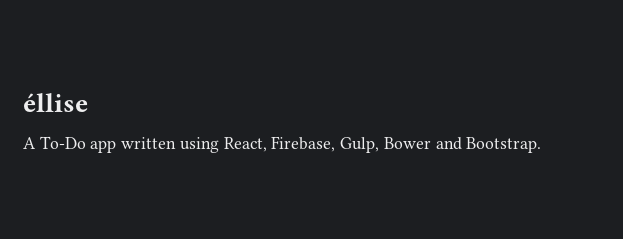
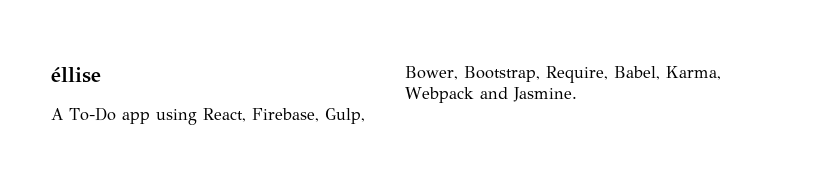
- A To-Do app written using React, Firebase, Gulp, Bower and Bootstrap.
+ A To-Do app using React, Firebase, Gulp, Bower, Bootstrap, Require, Babel, Karma, Webpack and Jasmine.

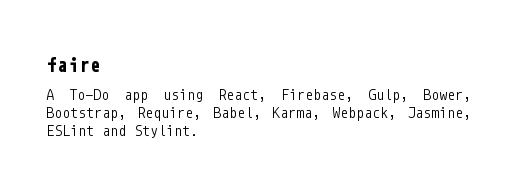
- éllise
+ faire
- A To-Do app using React, Firebase, Gulp, Bower, Bootstrap, Require, Babel, Karma, Webpack and Jasmine.
+ A To-Do app using React, Firebase, Gulp, Bower, Bootstrap, Require, Babel, Karma, Webpack, Jasmine, ESLint and Stylint.

